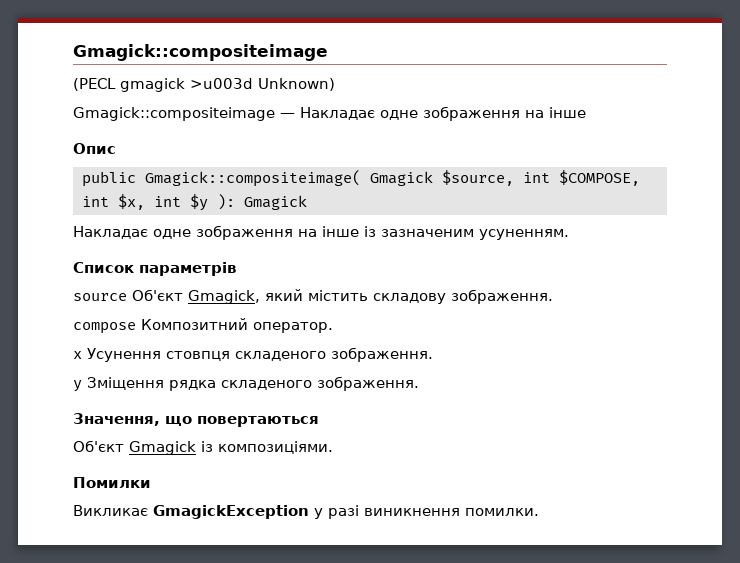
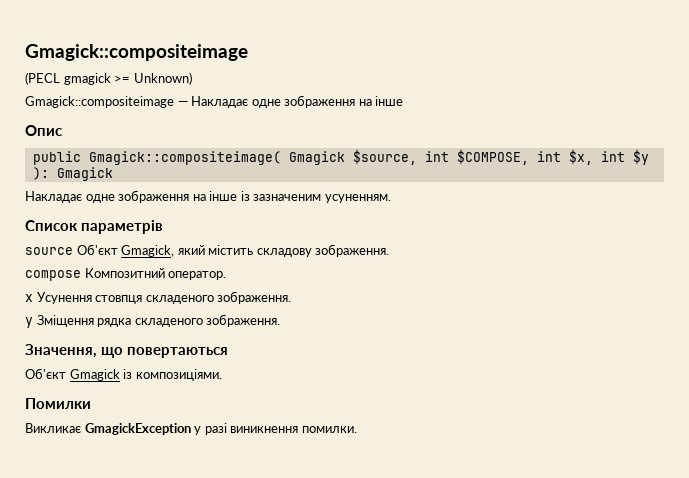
- (PECL gmagick >u003d Unknown)
+ (PECL gmagick >= Unknown)

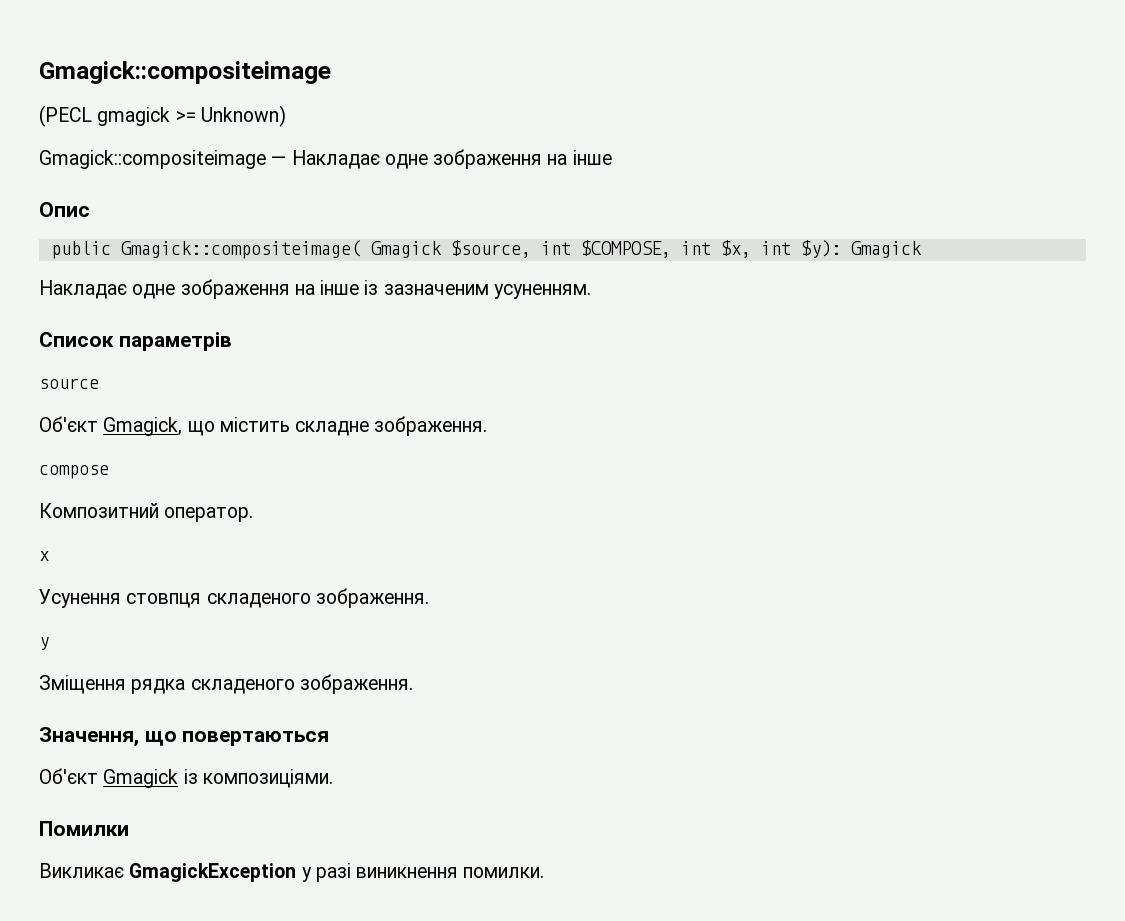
- public Gmagick::compositeimage( Gmagick $source, int $COMPOSE, int $x, int $y ): Gmagick
+ public Gmagick::compositeimage( Gmagick $source, int $COMPOSE, int $x, int $y): Gmagick
- source Об'єкт Gmagick, який містить складову зображення.
+ source
+ Об'єкт Gmagick, що містить складне зображення.
- compose Композитний оператор.
+ compose
+ Композитний оператор.
- x Усунення стовпця складеного зображення.
- y Зміщення рядка складеного зображення.
+ x
+ Усунення стовпця складеного зображення.
+ y
+ Зміщення рядка складеного зображення.

